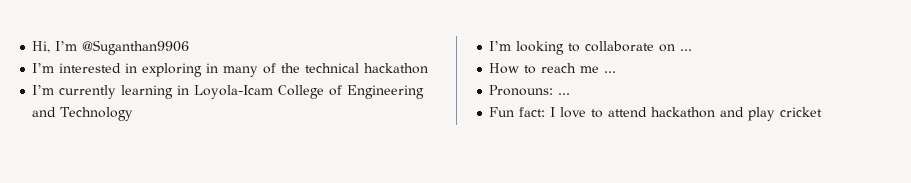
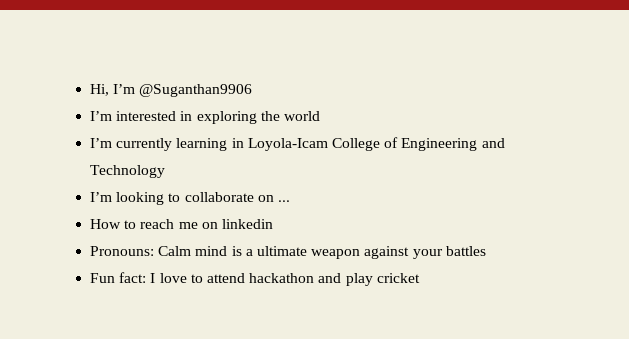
- I’m interested in exploring in many of the technical hackathon
+ I’m interested in exploring the world
- How to reach me ...
+ How to reach me on linkedin
- Pronouns: ...
+ Pronouns: Calm mind is a ultimate weapon against your battles

